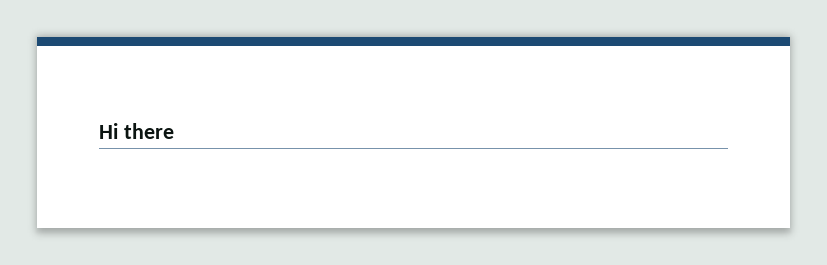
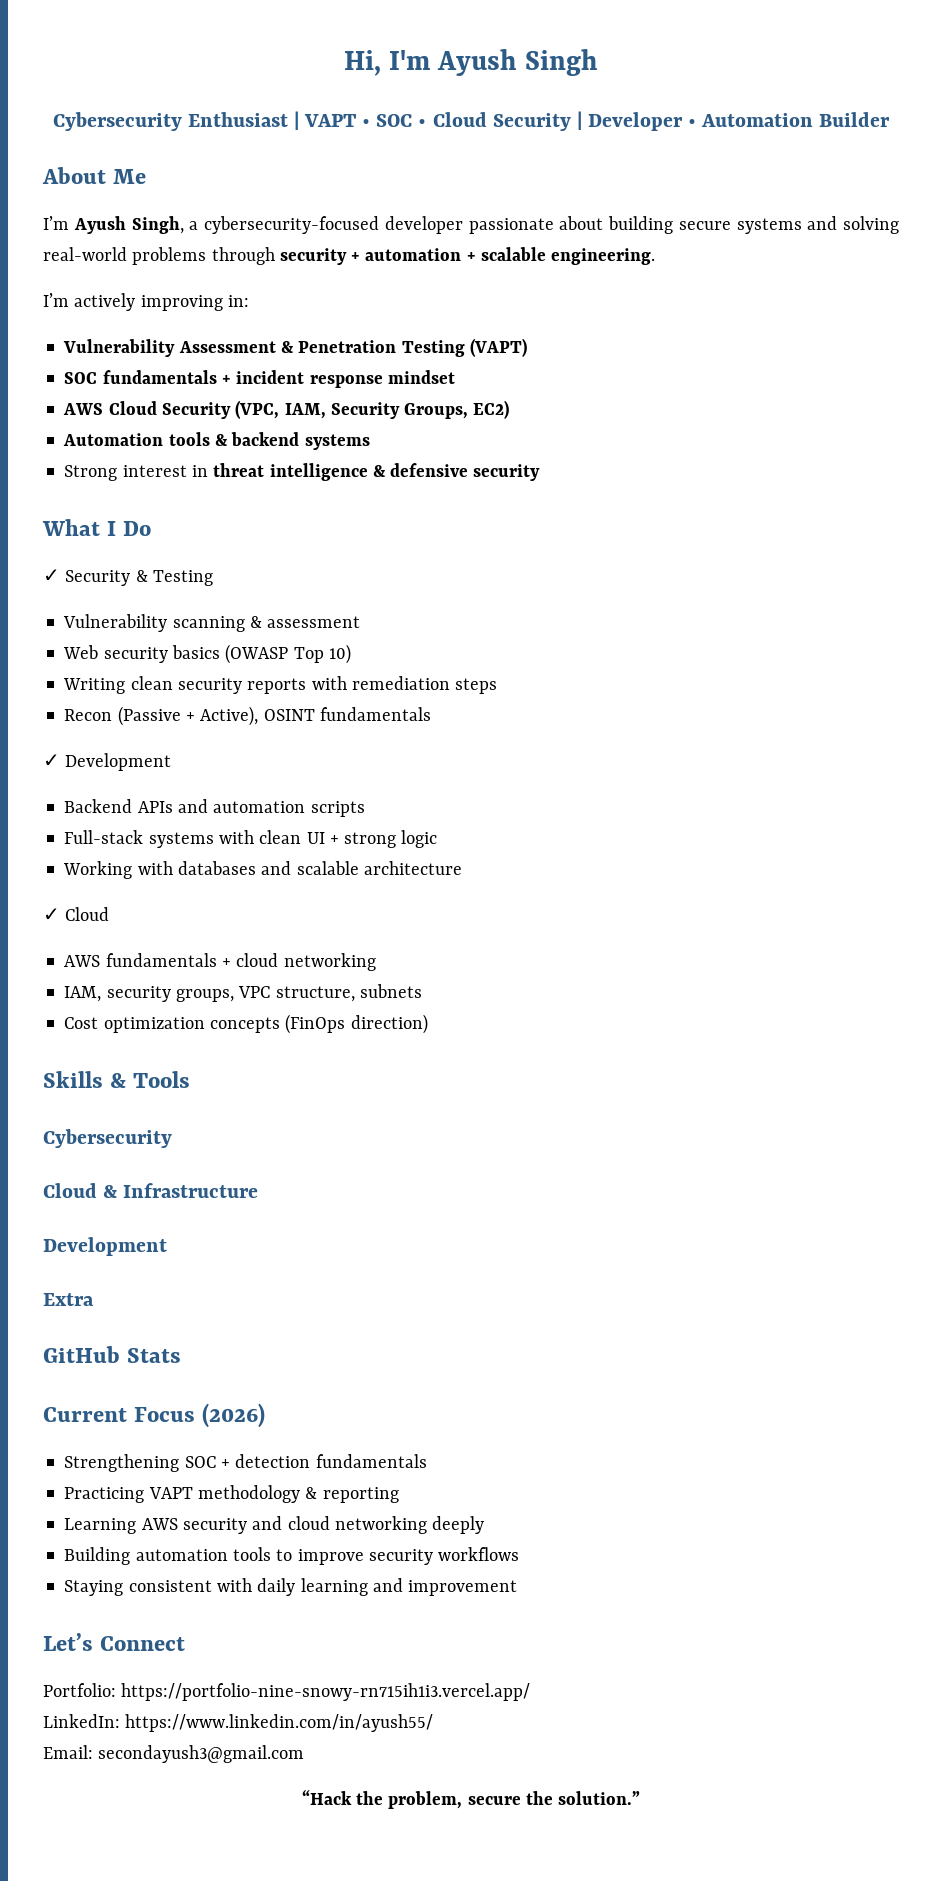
- Hi there
+ Hi, I'm Ayush Singh
+ Cybersecurity Enthusiast | VAPT • SOC • Cloud Security | Developer • Automation Builder
+ About Me
+ I’m Ayush Singh, a cybersecurity-focused developer passionate about building secure systems and solving real-world problems through security + automation + scalable engineering.
+ I’m actively improving in:
+ Vulnerability Assessment & Penetration Testing (VAPT)
+ SOC fundamentals + incident response mindset
+ AWS Cloud Security (VPC, IAM, Security Groups, EC2)
+ Automation tools & backend systems
+ Strong interest in threat intelligence & defensive security
+ What I Do
+ ✓ Security & Testing
+ Vulnerability scanning & assessment
+ Web security basics (OWASP Top 10)
+ Writing clean security reports with remediation steps
+ Recon (Passive + Active), OSINT fundamentals
+ ✓ Development
+ Backend APIs and automation scripts
+ Full-stack systems with clean UI + strong logic
+ Working with databases and scalable architecture
+ ✓ Cloud
+ AWS fundamentals + cloud networking
+ IAM, security groups, VPC structure, subnets
+ Cost optimization concepts (FinOps direction)
+ Skills & Tools
+ Cybersecurity
+ Cloud & Infrastructure
+ Development
+ Extra
+ GitHub Stats
+ Current Focus (2026)
+ Strengthening SOC + detection fundamentals
+ Practicing VAPT methodology & reporting
+ Learning AWS security and cloud networking deeply
+ Building automation tools to improve security workflows
+ Staying consistent with daily learning and improvement
+ Let’s Connect
+ Portfolio: https://portfolio-nine-snowy-rn715ih1i3.vercel.app/
+ LinkedIn: https://www.linkedin.com/in/ayush55/
+ Email: secondayush3@gmail.com
+ “Hack the problem, secure the solution.”

